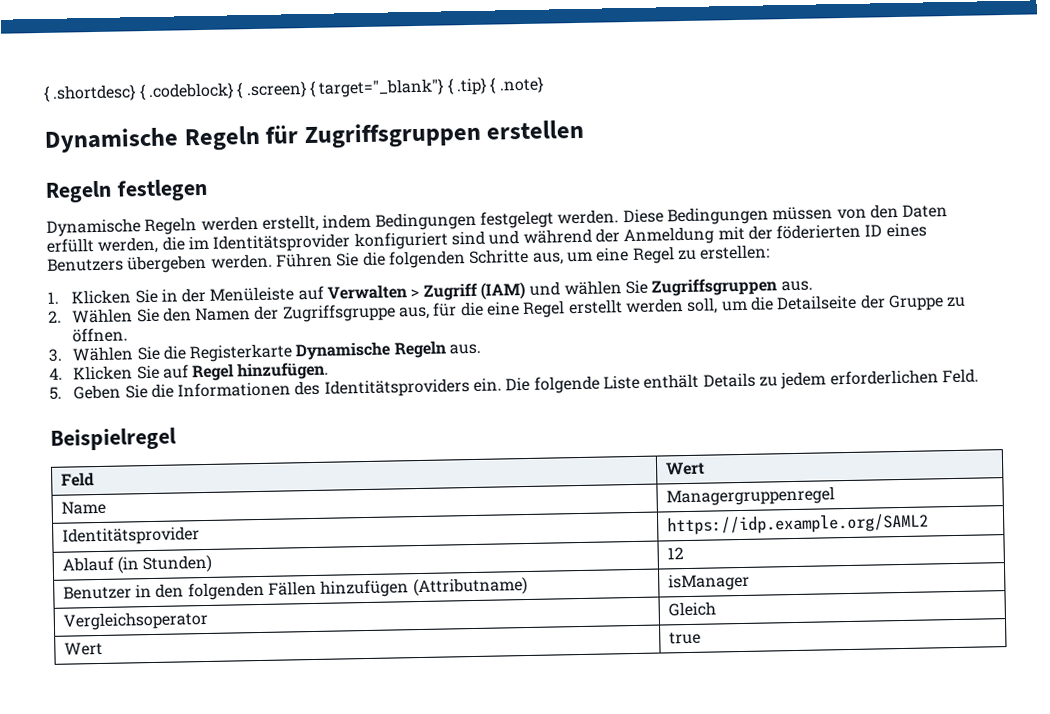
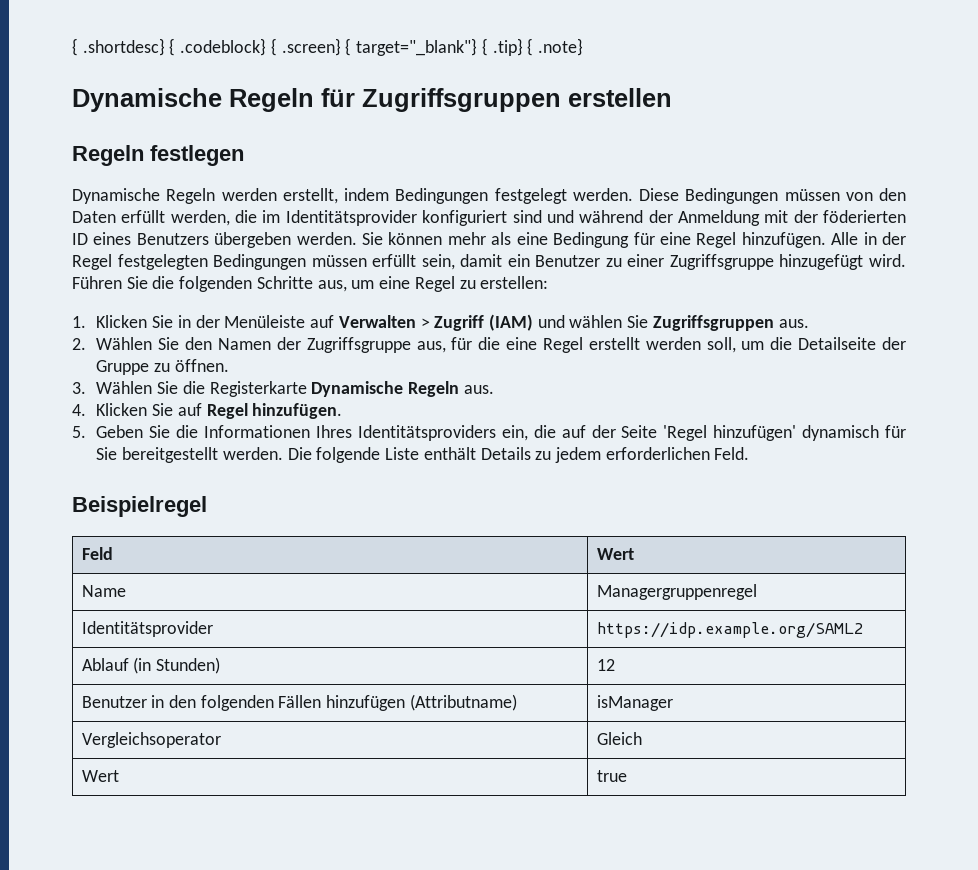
+ Sie können mehr als eine Bedingung für eine Regel hinzufügen. Alle in der Regel festgelegten Bedingungen müssen erfüllt sein, damit ein Benutzer zu einer Zugriffsgruppe hinzugefügt wird.
- 5. Geben Sie die Informationen des Identitätsproviders ein.
+ 5. Geben Sie die Informationen Ihres Identitätsproviders ein, die auf der Seite 'Regel hinzufügen' dynamisch für Sie bereitgestellt werden.

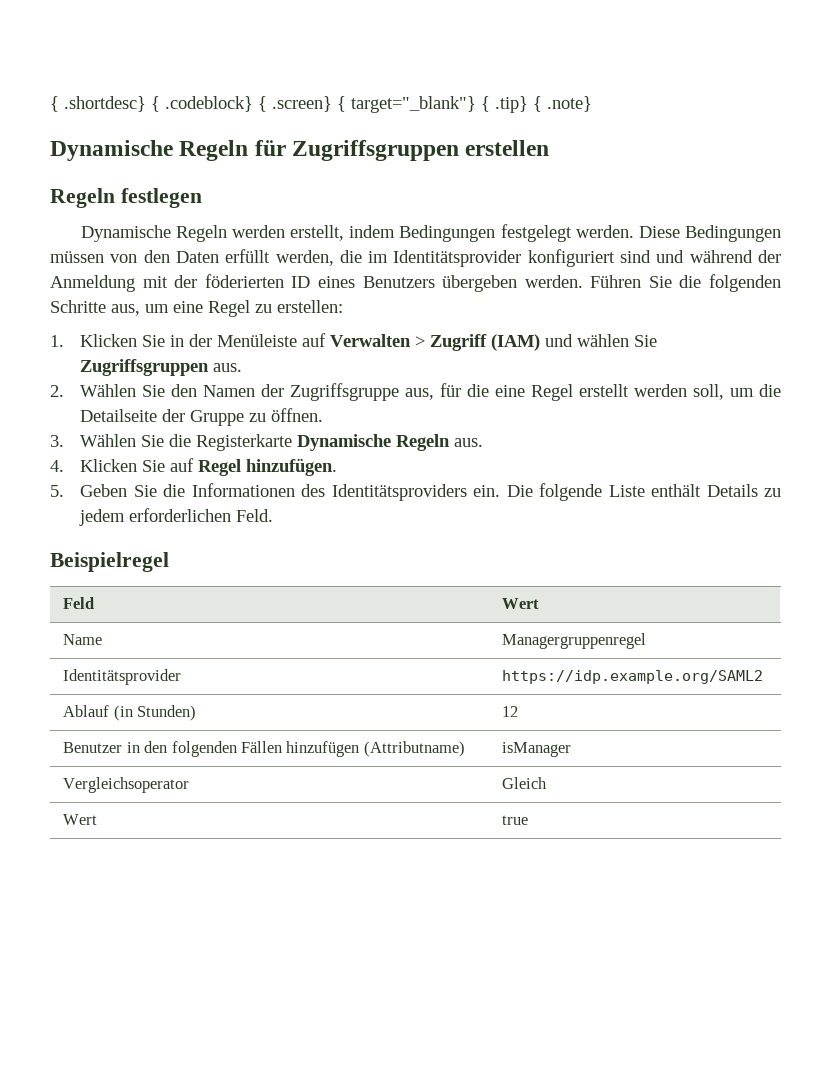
- Sie können mehr als eine Bedingung für eine Regel hinzufügen. Alle in der Regel festgelegten Bedingungen müssen erfüllt sein, damit ein Benutzer zu einer Zugriffsgruppe hinzugefügt wird.
- 5. Geben Sie die Informationen Ihres Identitätsproviders ein, die auf der Seite 'Regel hinzufügen' dynamisch für Sie bereitgestellt werden.
+ 5. Geben Sie die Informationen des Identitätsproviders ein.

